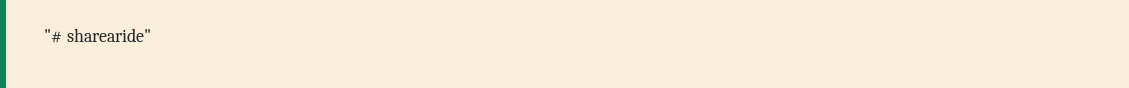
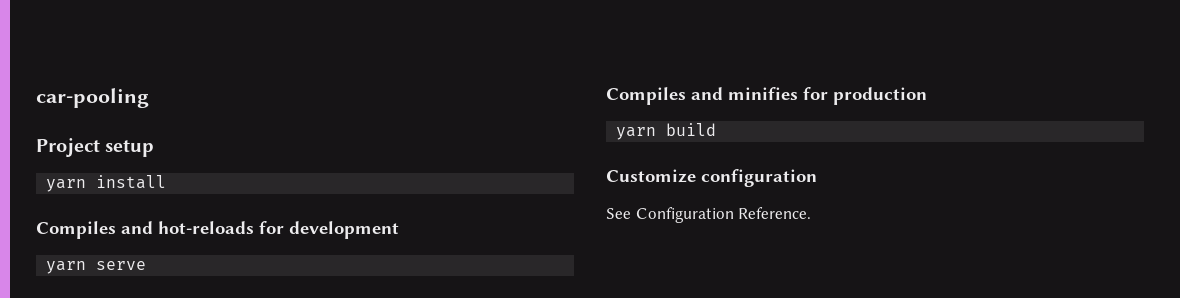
- "# sharearide"
+ car-pooling
+ Project setup
+ yarn install
+ Compiles and hot-reloads for development
+ yarn serve
+ Compiles and minifies for production
+ yarn build
+ Customize configuration
+ See Configuration Reference.

